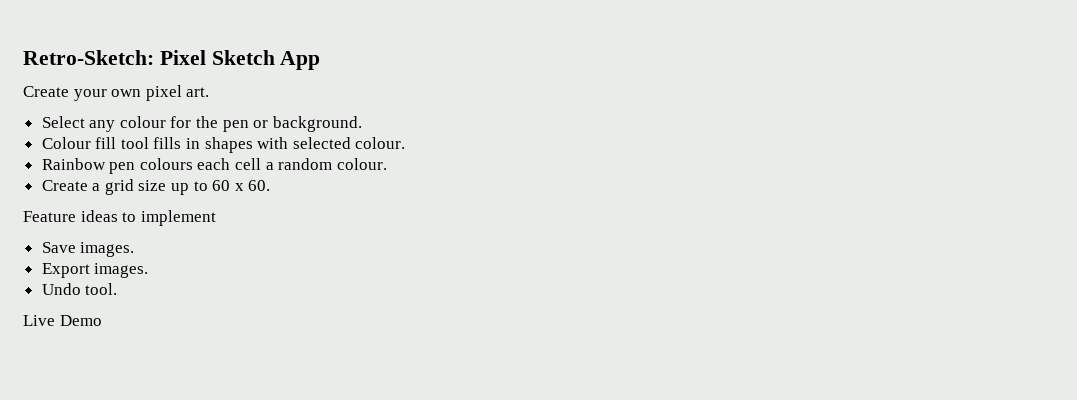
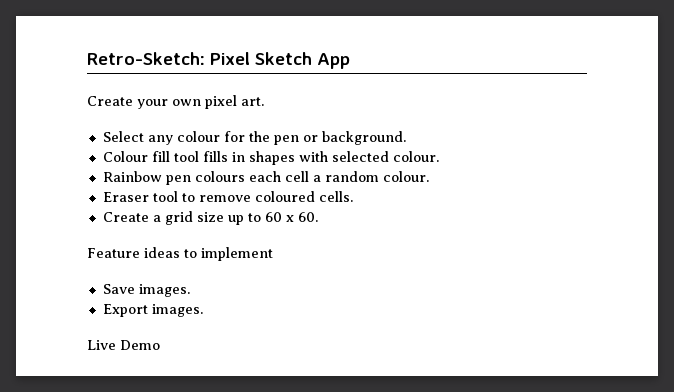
+ Eraser tool to remove coloured cells.
- Undo tool.

